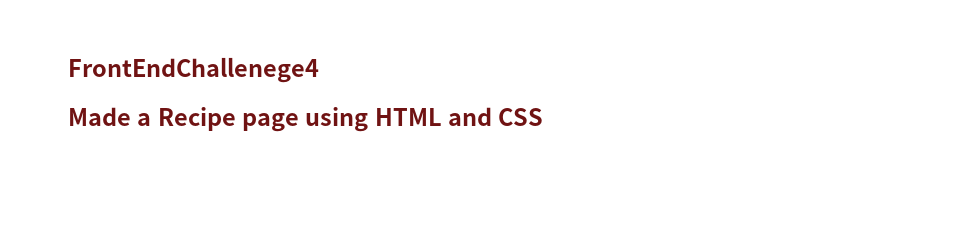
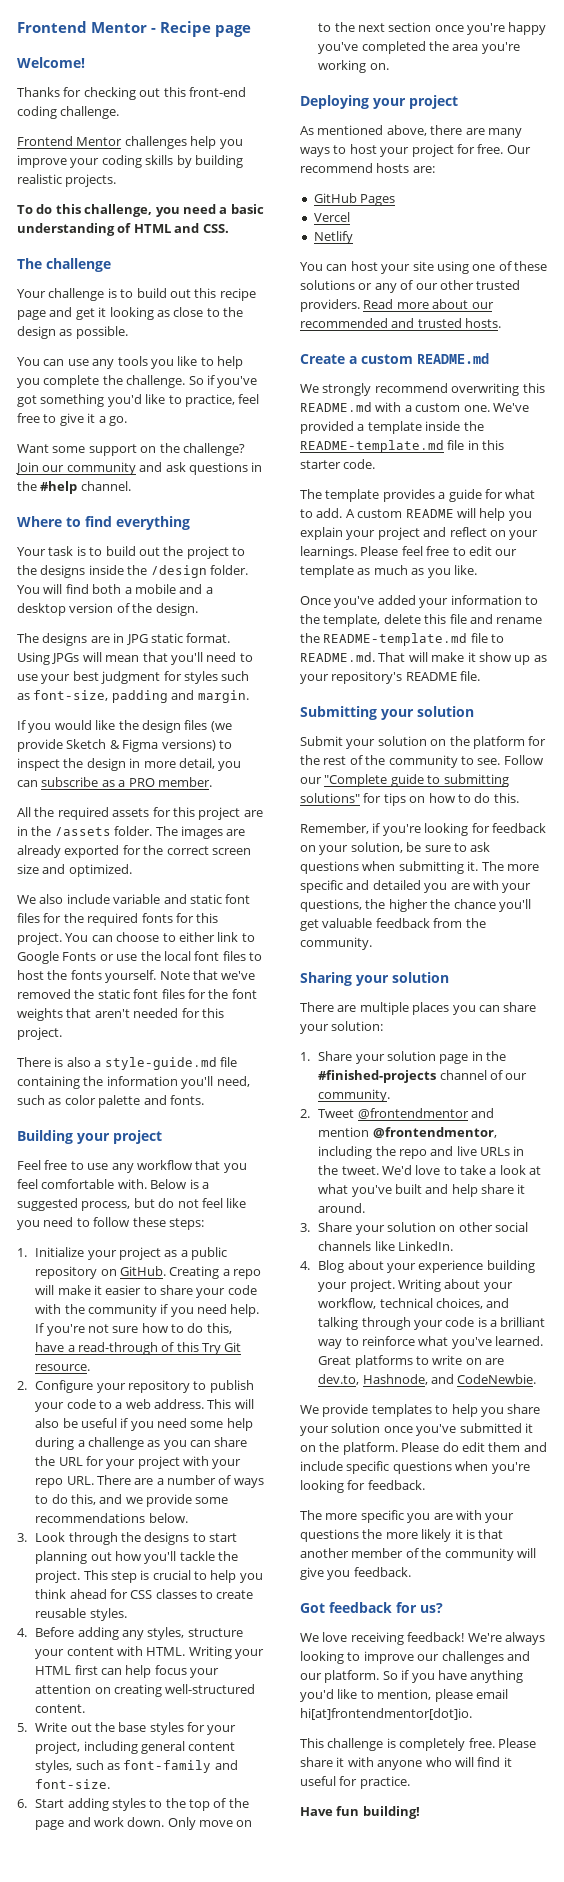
- FrontEndChallenege4
- Made a Recipe page using HTML and CSS
+ Frontend Mentor - Recipe page
+ Welcome!
+ Thanks for checking out this front-end coding challenge.
+ Frontend Mentor challenges help you improve your coding skills by building realistic projects.
+ To do this challenge, you need a basic understanding of HTML and CSS.
+ The challenge
+ Your challenge is to build out this recipe page and get it looking as close to the design as possible.
+ You can use any tools you like to help you complete the challenge. So if you've got something you'd like to practice, feel free to give it a go.
+ Want some support on the challenge? Join our community and ask questions in the #help channel.
+ Where to find everything
+ Your task is to build out the project to the designs inside the /design folder. You will find both a mobile and a desktop version of the design.
+ The designs are in JPG static format. Using JPGs will mean that you'll need to use your best judgment for styles such as font-size, padding and margin.
+ If you would like the design files (we provide Sketch & Figma versions) to inspect the design in more detail, you can subscribe as a PRO member.
+ All the required assets for this project are in the /assets folder. The images are already exported for the correct screen size and optimized.
+ We also include variable and static font files for the required fonts for this project. You can choose to either link to Google Fonts or use the local font files to host the fonts yourself. Note that we've removed the static font files for the font weights that aren't needed for this project.
+ There is also a style-guide.md file containing the information you'll need, such as color palette and fonts.
+ Building your project
+ Feel free to use any workflow that you feel comfortable with. Below is a suggested process, but do not feel like you need to follow these steps:
+ 1. Initialize your project as a public repository on GitHub. Creating a repo will make it easier to share your code with the community if you need help. If you're not sure how to do this, have a read-through of this Try Git resource.
+ 2. Configure your repository to publish your code to a web address. This will also be useful if you need some help during a challenge as you can share the URL for your project with your repo URL. There are a number of ways to do this, and we provide some recommendations below.
+ 3. Look through the designs to start planning out how you'll tackle the project. This step is crucial to help you think ahead for CSS classes to create reusable styles.
+ 4. Before adding any styles, structure your content with HTML. Writing your HTML first can help focus your attention on creating well-structured content.
+ 5. Write out the base styles for your project, including general content styles, such as font-family and font-size.
+ 6. Start adding styles to the top of the page and work down. Only move on to the next section once you're happy you've completed the area you're working on.
+ Deploying your project
+ As mentioned above, there are many ways to host your project for free. Our recommend hosts are:
+ GitHub Pages
+ Vercel
+ Netlify
+ You can host your site using one of these solutions or any of our other trusted providers. Read more about our recommended and trusted hosts.
+ Create a custom README.md
+ We strongly recommend overwriting this README.md with a custom one. We've provided a template inside the README-template.md file in this starter code.
+ The template provides a guide for what to add. A custom README will help you explain your project and reflect on your learnings. Please feel free to edit our template as much as you like.
+ Once you've added your information to the template, delete this file and rename the README-template.md file to README.md. That will make it show up as your repository's README file.
+ Submitting your solution
+ Submit your solution on the platform for the rest of the community to see. Follow our "Complete guide to submitting solutions" for tips on how to do this.
+ Remember, if you're looking for feedback on your solution, be sure to ask questions when submitting it. The more specific and detailed you are with your questions, the higher the chance you'll get valuable feedback from the community.
+ Sharing your solution
+ There are multiple places you can share your solution:
+ 1. Share your solution page in the #finished-projects channel of our community.
+ 2. Tweet @frontendmentor and mention @frontendmentor, including the repo and live URLs in the tweet. We'd love to take a look at what you've built and help share it around.
+ 3. Share your solution on other social channels like LinkedIn.
+ 4. Blog about your experience building your project. Writing about your workflow, technical choices, and talking through your code is a brilliant way to reinforce what you've learned. Great platforms to write on are dev.to, Hashnode, and CodeNewbie.
+ We provide templates to help you share your solution once you've submitted it on the platform. Please do edit them and include specific questions when you're looking for feedback.
+ The more specific you are with your questions the more likely it is that another member of the community will give you feedback.
+ Got feedback for us?
+ We love receiving feedback! We're always looking to improve our challenges and our platform. So if you have anything you'd like to mention, please email hi[at]frontendmentor[dot]io.
+ This challenge is completely free. Please share it with anyone who will find it useful for practice.
+ Have fun building!

